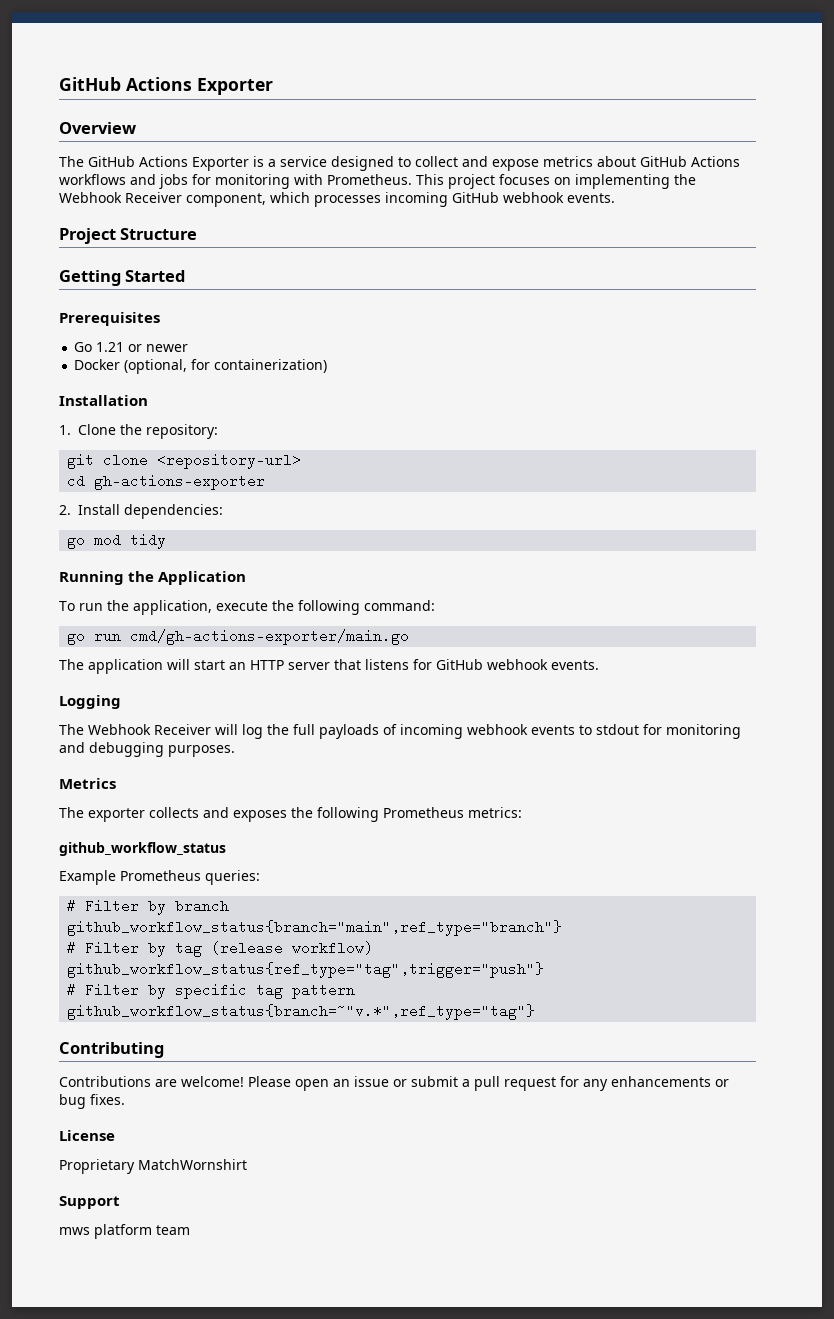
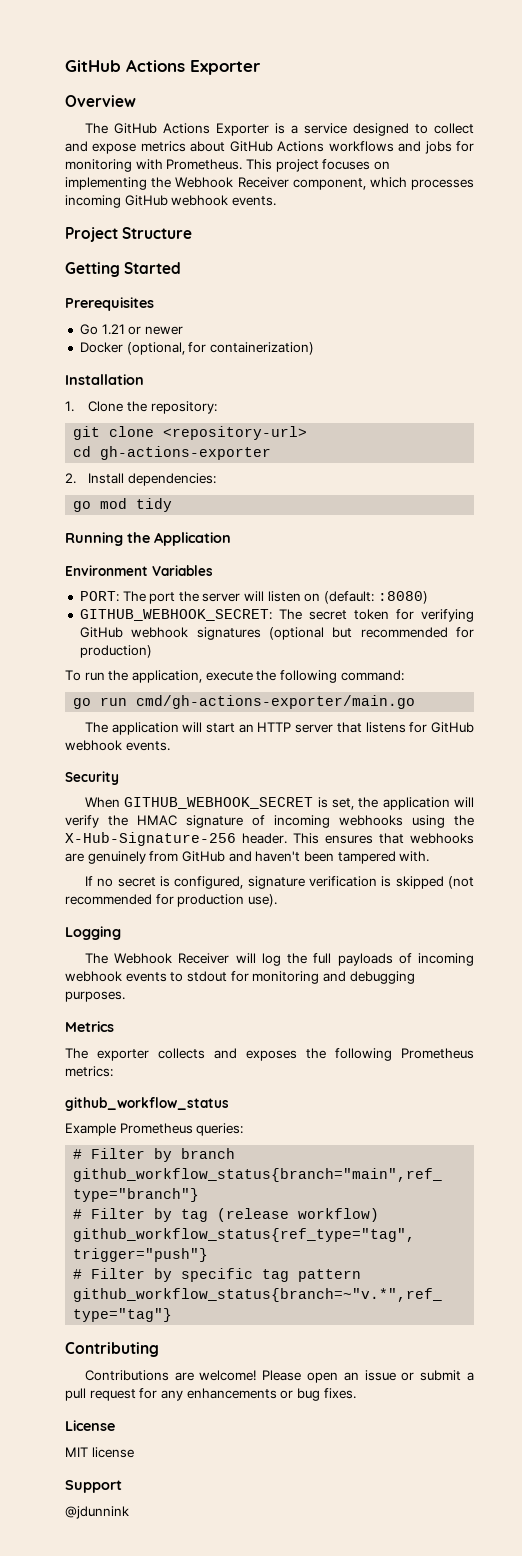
+ Environment Variables
+ PORT: The port the server will listen on (default: :8080)
+ GITHUB_WEBHOOK_SECRET: The secret token for verifying GitHub webhook signatures (optional but recommended for production)
+ Security
+ When GITHUB_WEBHOOK_SECRET is set, the application will verify the HMAC signature of incoming webhooks using the X-Hub-Signature-256 header. This ensures that webhooks are genuinely from GitHub and haven't been tampered with.
+ If no secret is configured, signature verification is skipped (not recommended for production use).
- Proprietary MatchWornshirt
+ MIT license
- mws platform team
+ @jdunnink

